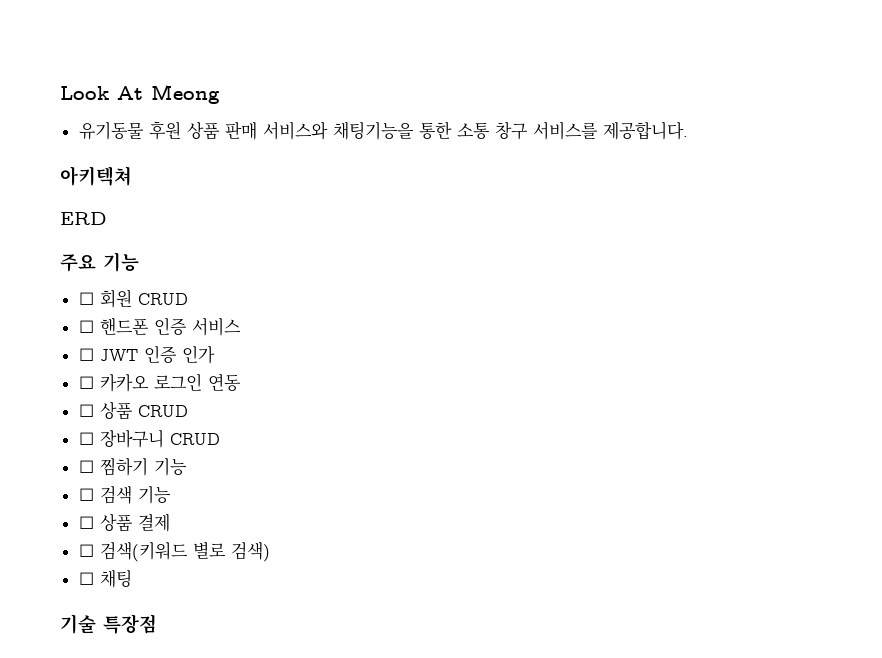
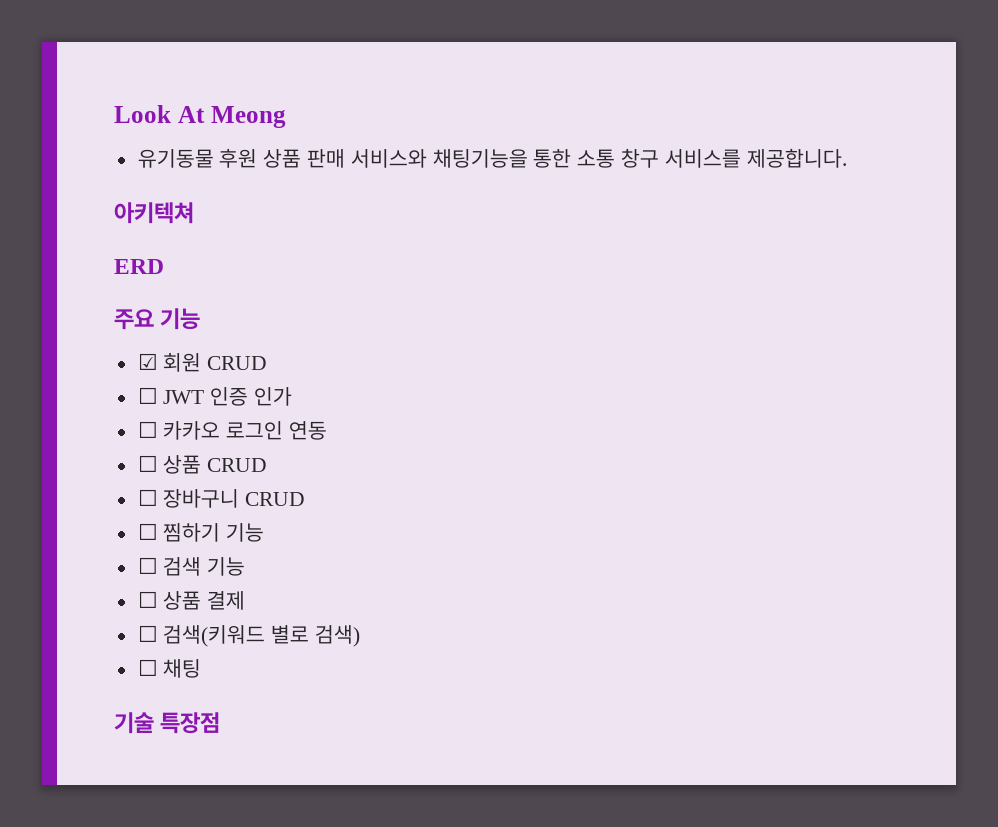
- ☐ 회원 CRUD
+ ☑ 회원 CRUD
- ☐ 핸드폰 인증 서비스

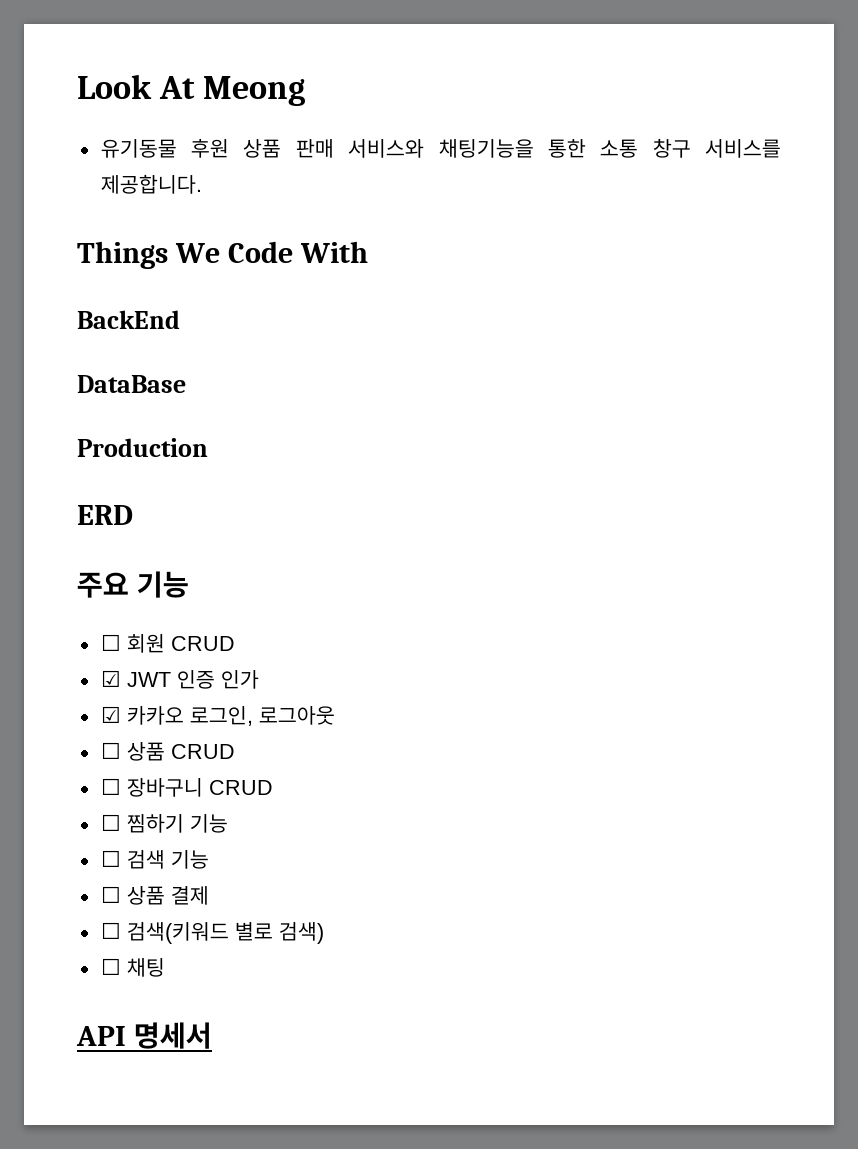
- 아키텍쳐
+ Things We Code With
+ BackEnd
+ DataBase
+ Production
- ☑ 회원 CRUD
+ ☐ 회원 CRUD
- ☐ JWT 인증 인가
+ ☑ JWT 인증 인가
- ☐ 카카오 로그인 연동
+ ☑ 카카오 로그인, 로그아웃
- 기술 특장점
+ API 명세서

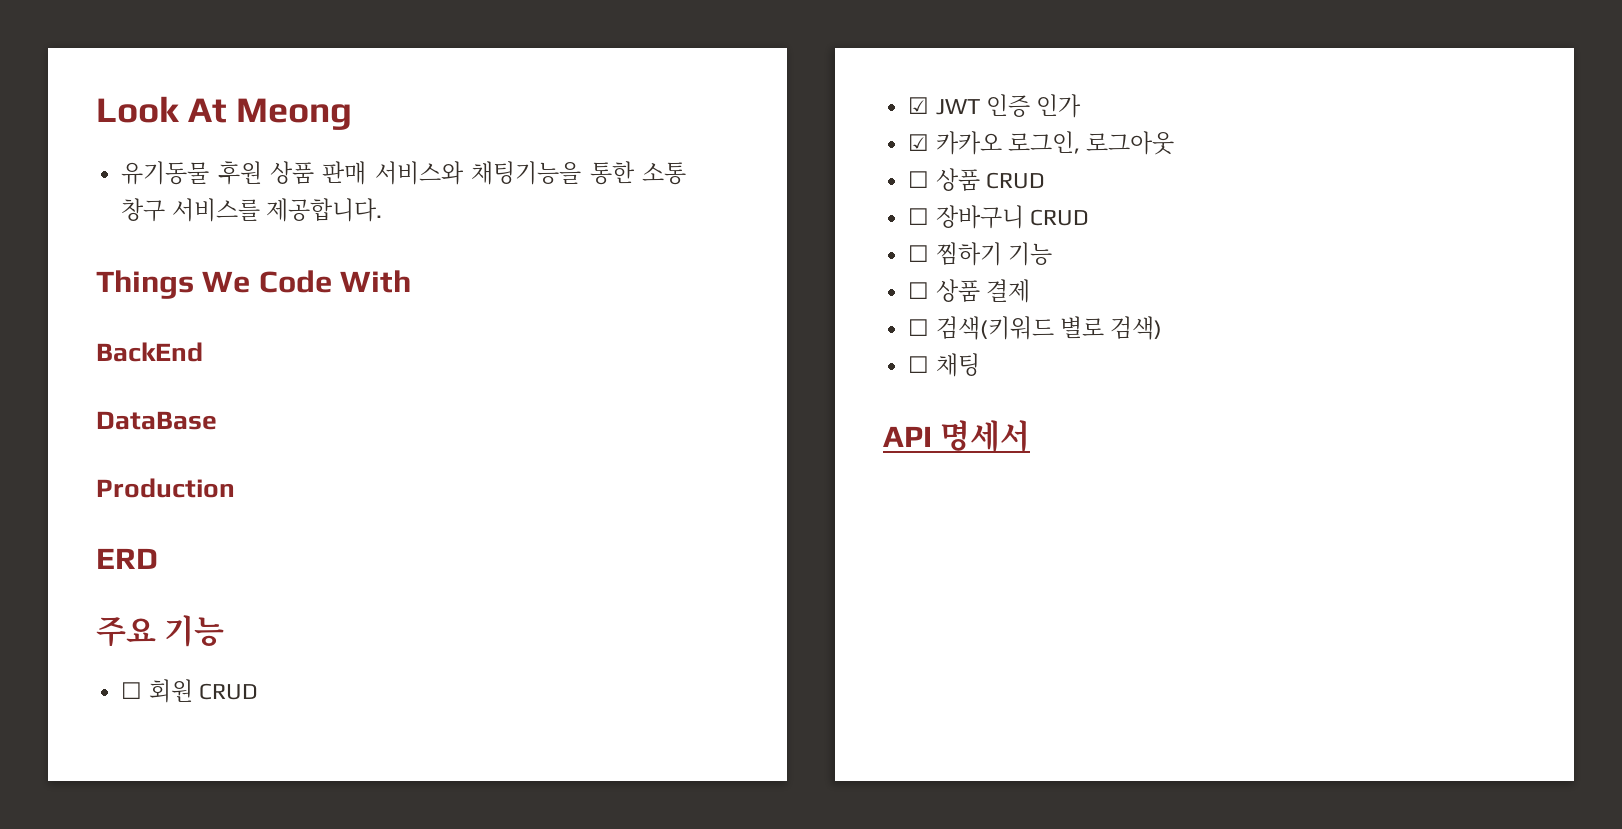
- ☐ 검색 기능

